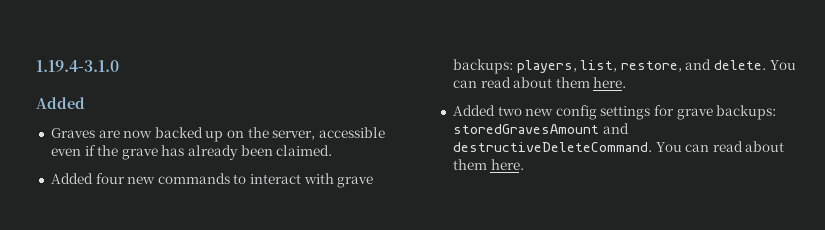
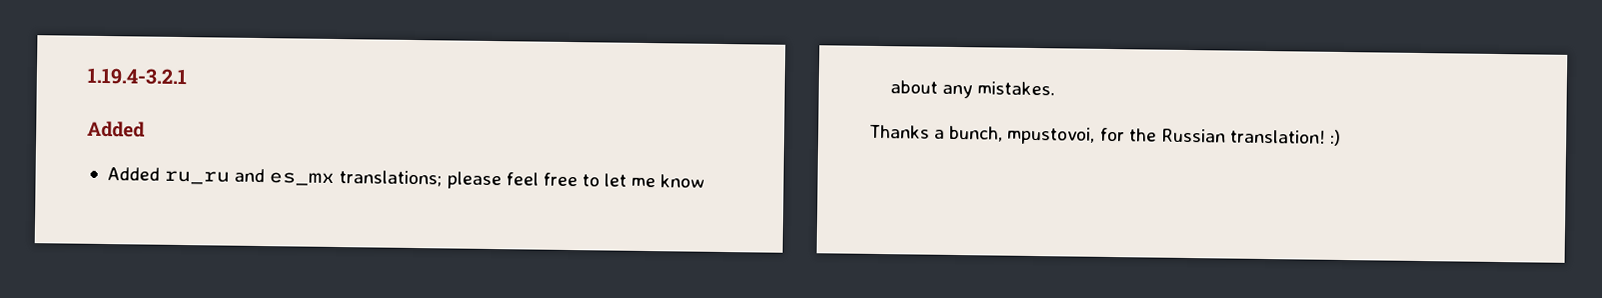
- 1.19.4-3.1.0
+ 1.19.4-3.2.1
- Graves are now backed up on the server, accessible even if the grave has already been claimed.
- Added four new commands to interact with grave backups: players, list, restore, and delete. You can read about them here.
- Added two new config settings for grave backups: storedGravesAmount and destructiveDeleteCommand. You can read about them here.
+ Added ru_ru and es_mx translations; please feel free to let me know about any mistakes.
+ Thanks a bunch, mpustovoi, for the Russian translation! :)

